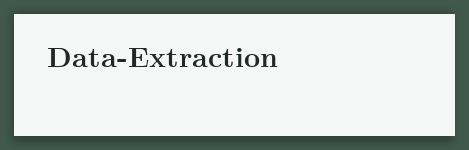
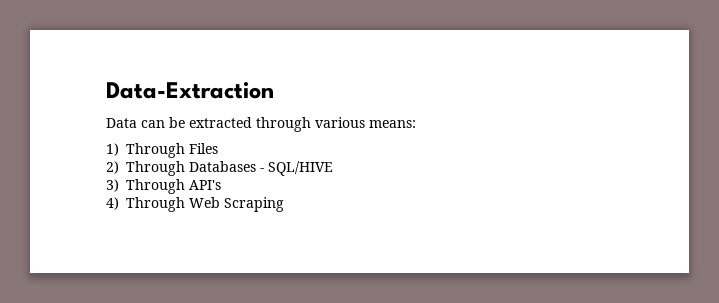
+ Data can be extracted through various means:
+ 1) Through Files
+ 2) Through Databases - SQL/HIVE
+ 3) Through API's
+ 4) Through Web Scraping

